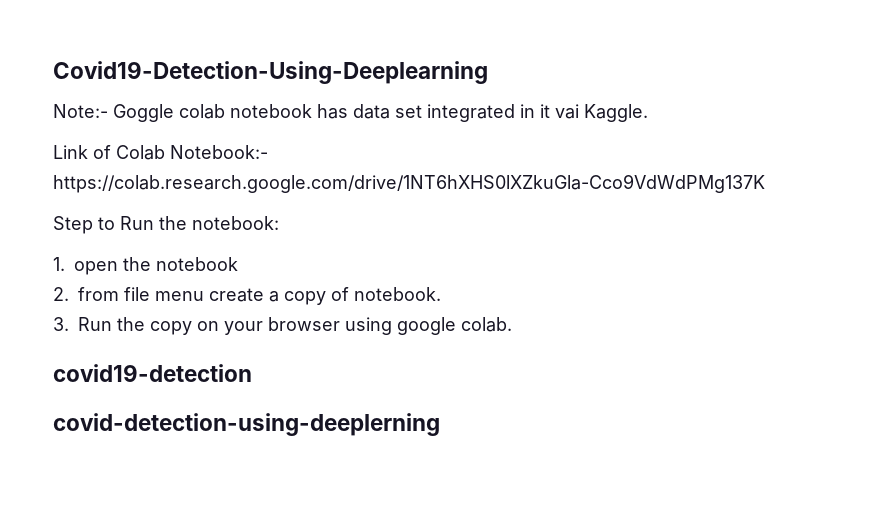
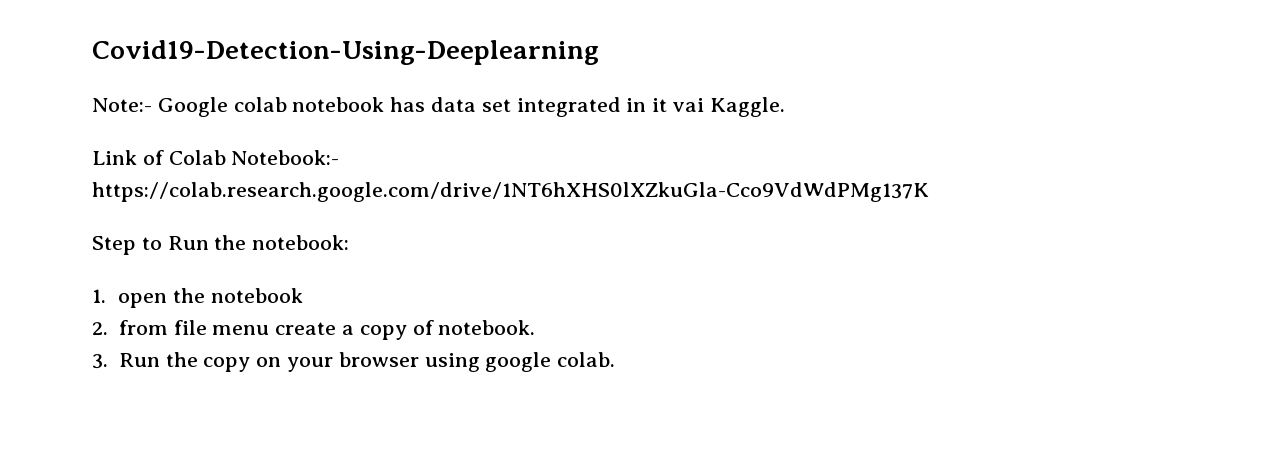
- Note:- Goggle colab notebook has data set integrated in it vai Kaggle.
+ Note:- Google colab notebook has data set integrated in it vai Kaggle.
- covid19-detection
- covid-detection-using-deeplerning

